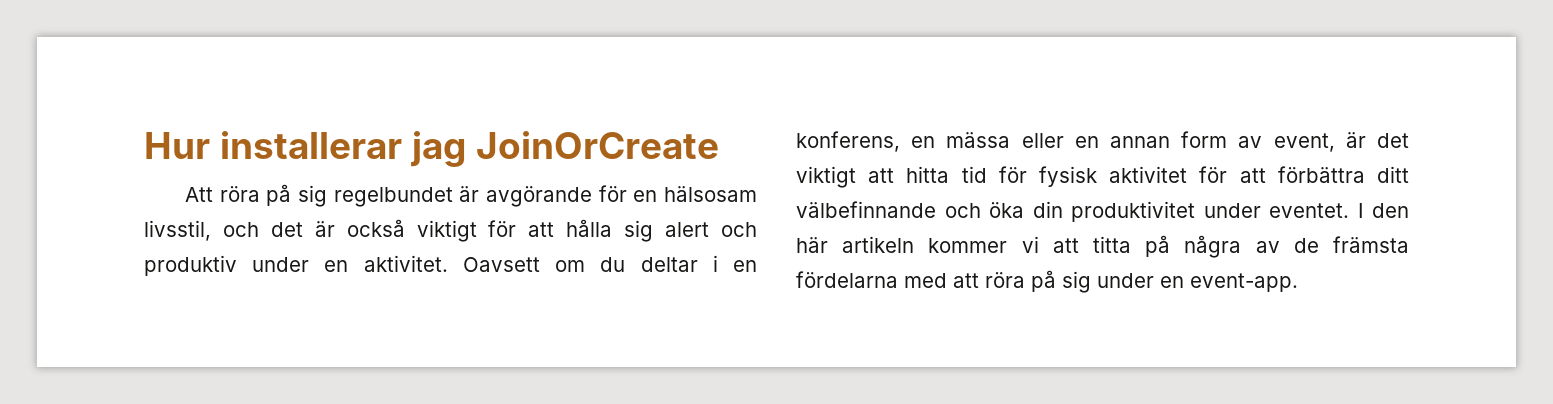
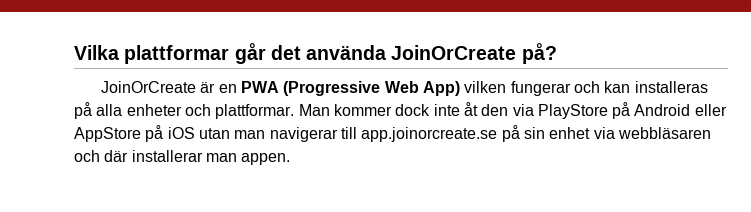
- Hur installerar jag JoinOrCreate
- Att röra på sig regelbundet är avgörande för en hälsosam livsstil, och det är också viktigt för att hålla sig alert och produktiv under en aktivitet. Oavsett om du deltar i en konferens, en mässa eller en annan form av event, är det viktigt att hitta tid för fysisk aktivitet för att förbättra ditt välbefinnande och öka din produktivitet under eventet. I den här artikeln kommer vi att titta på några av de främsta fördelarna med att röra på sig under en event-app.
+ Vilka plattformar går det använda JoinOrCreate på?
+ JoinOrCreate är en PWA (Progressive Web App) vilken fungerar och kan installeras på alla enheter och plattformar. Man kommer dock inte åt den via PlayStore på Android eller AppStore på iOS utan man navigerar till app.joinorcreate.se på sin enhet via webbläsaren och där installerar man appen.

